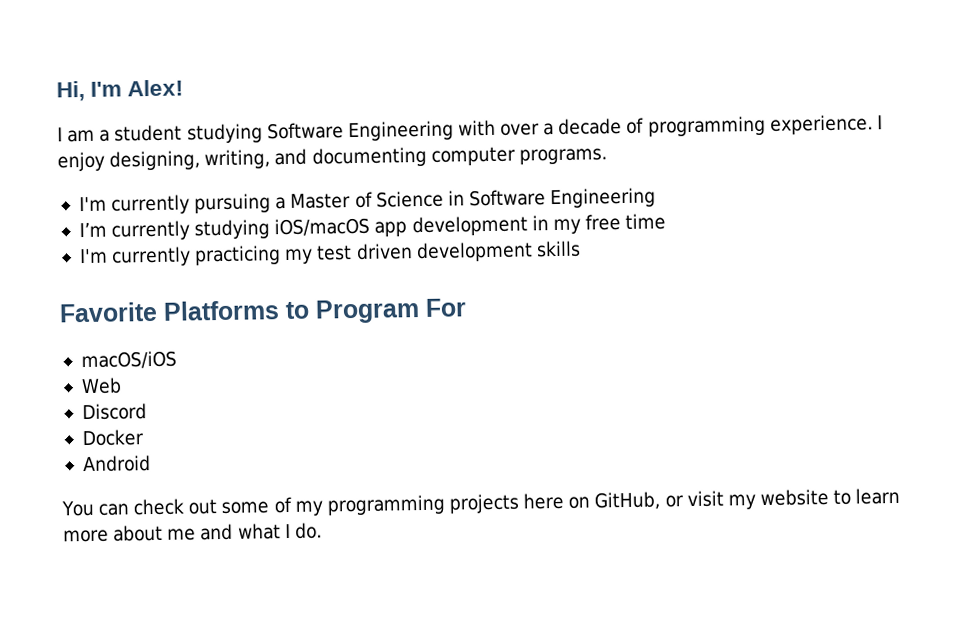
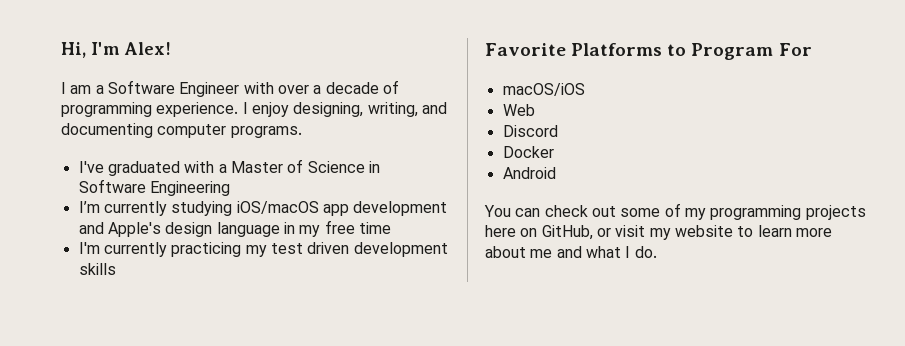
- I am a student studying Software Engineering with over a decade of programming experience.
+ I am a Software Engineer with over a decade of programming experience.
- I'm currently pursuing a Master of Science in Software Engineering
+ I've graduated with a Master of Science in Software Engineering
- I’m currently studying iOS/macOS app development in my free time
+ I’m currently studying iOS/macOS app development and Apple's design language in my free time

